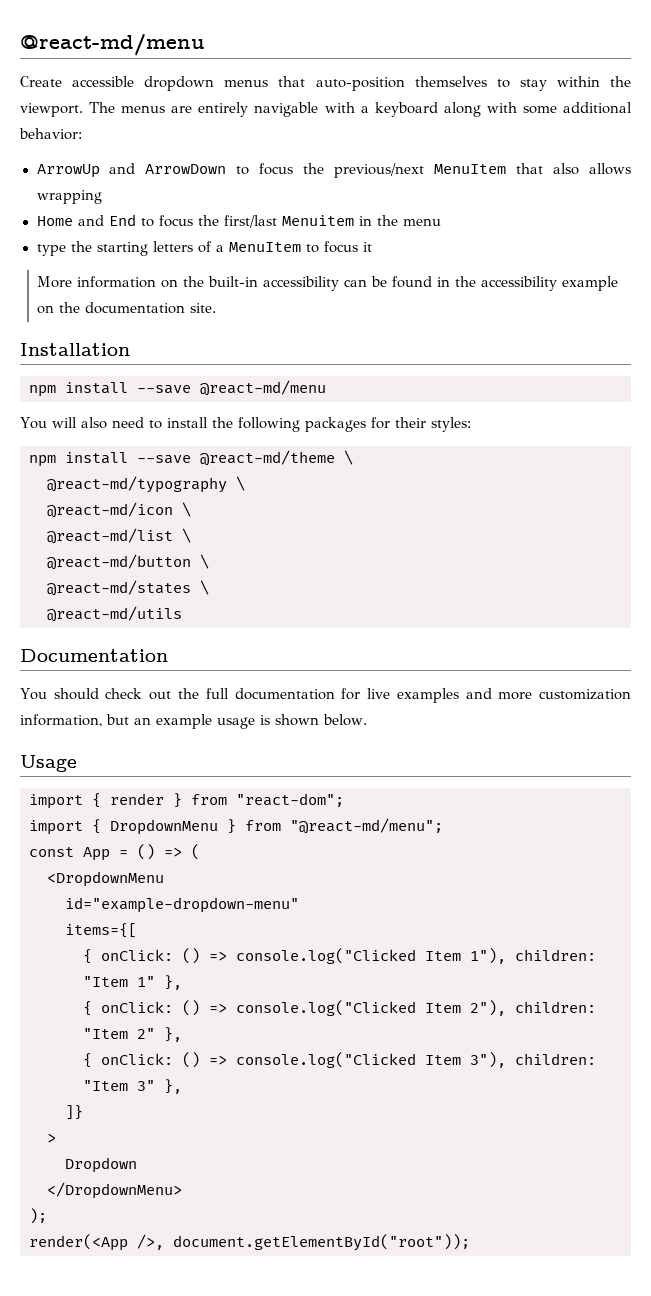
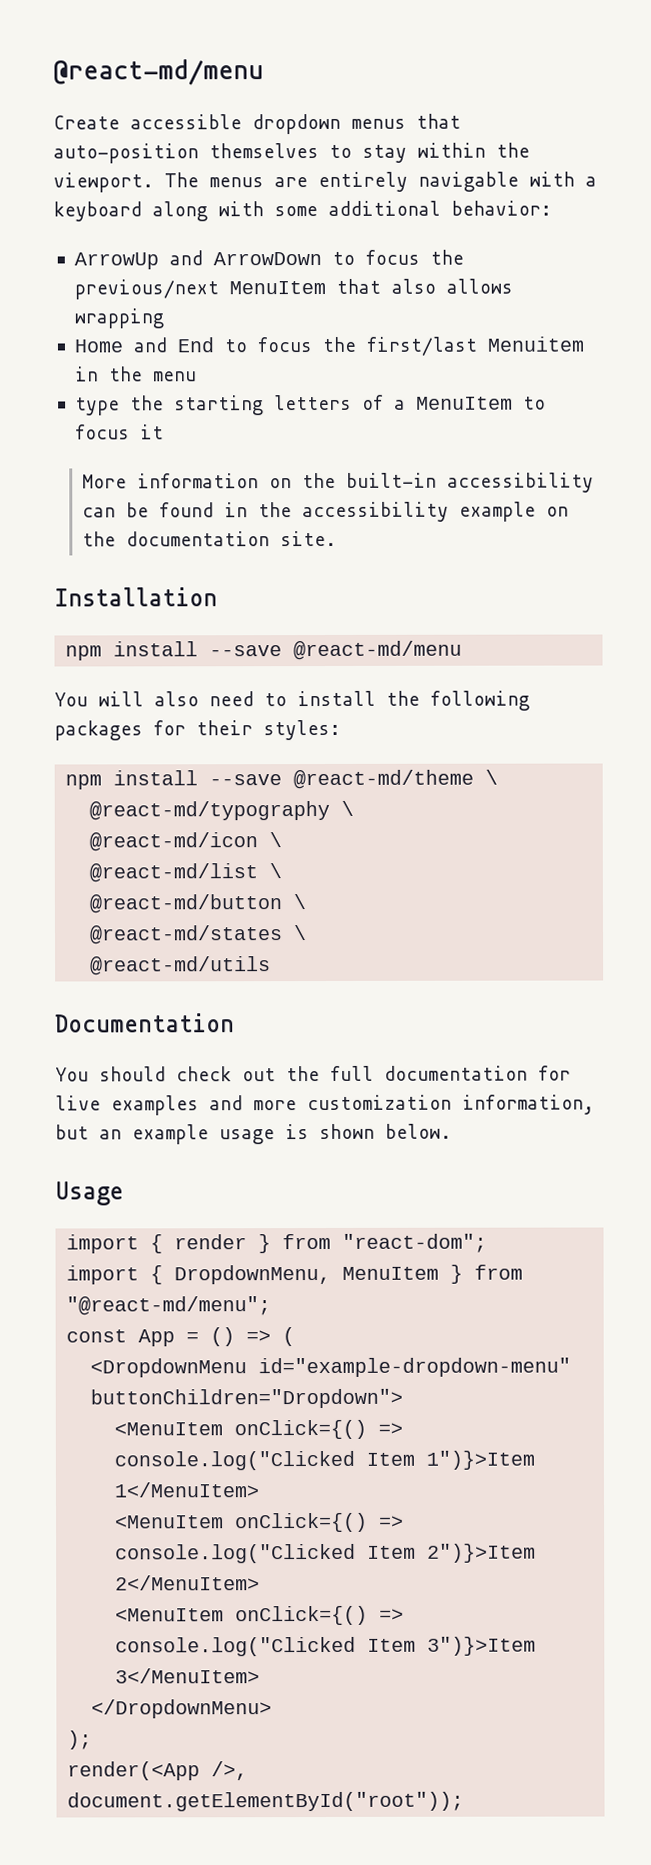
- import { DropdownMenu } from "@react-md/menu";
+ import { DropdownMenu, MenuItem } from "@react-md/menu";
- <DropdownMenu
- id="example-dropdown-menu"
- items={[
- { onClick: () => console.log("Clicked Item 1"), children: "Item 1" },
- { onClick: () => console.log("Clicked Item 2"), children: "Item 2" },
- { onClick: () => console.log("Clicked Item 3"), children: "Item 3" },
- ]}
- >
- Dropdown
+ <DropdownMenu id="example-dropdown-menu" buttonChildren="Dropdown">
+ <MenuItem onClick={() => console.log("Clicked Item 1")}>Item 1</MenuItem>
+ <MenuItem onClick={() => console.log("Clicked Item 2")}>Item 2</MenuItem>
+ <MenuItem onClick={() => console.log("Clicked Item 3")}>Item 3</MenuItem>

